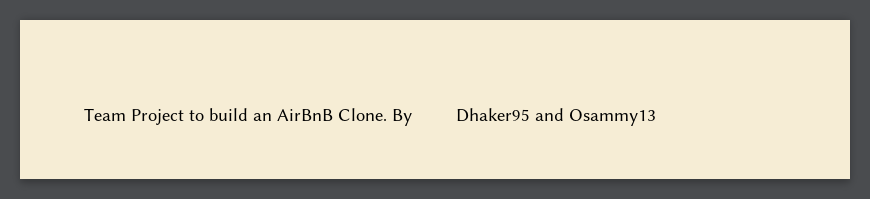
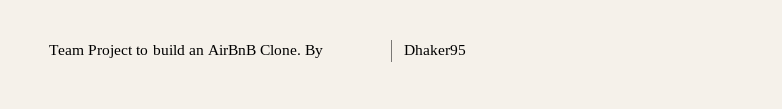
- By Dhaker95 and Osammy13
+ By Dhaker95

